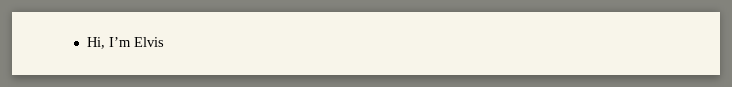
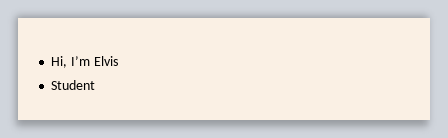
+ Student

